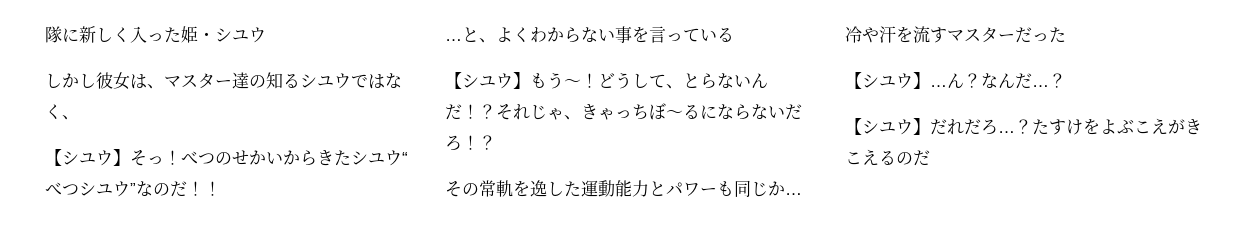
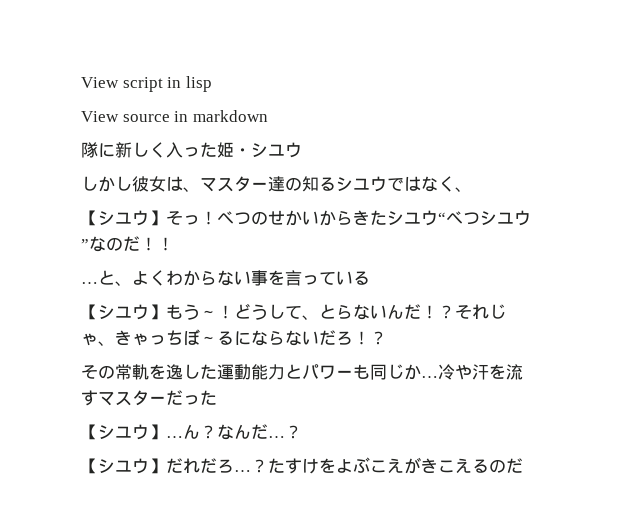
+ View script in lisp
+ View source in markdown

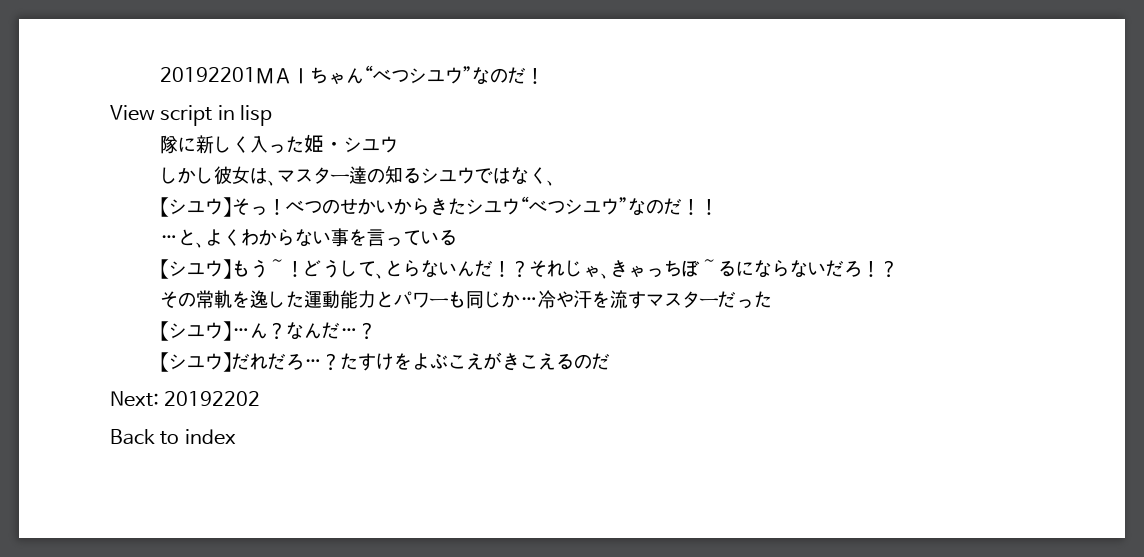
+ 20192201ＭＡＩちゃん“べつシユウ”なのだ！
- View source in markdown
+ Next: 20192202
+ Back to index

